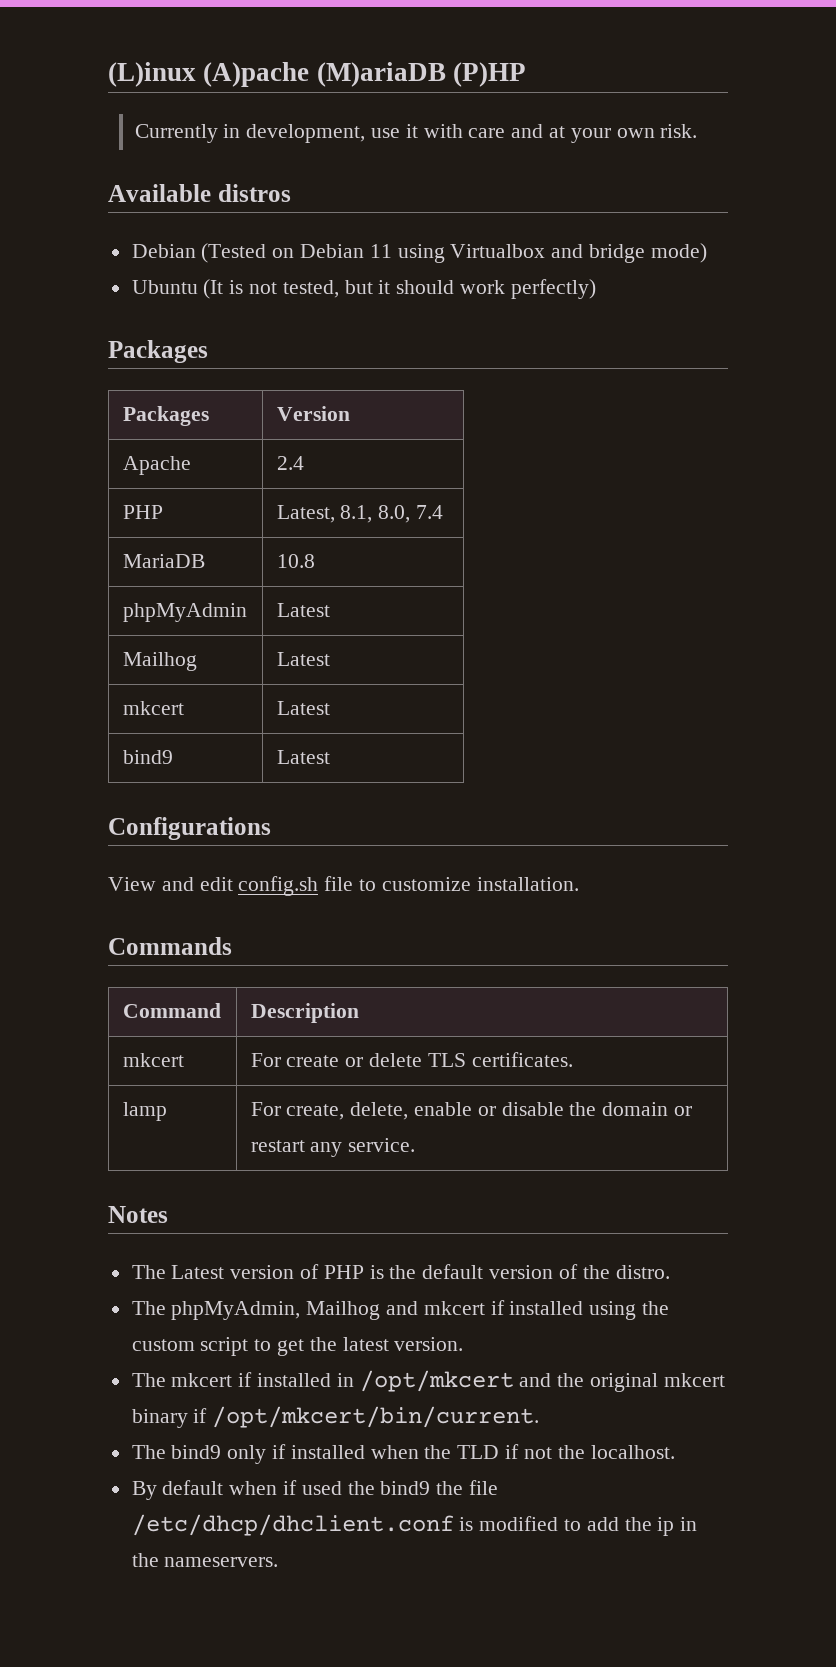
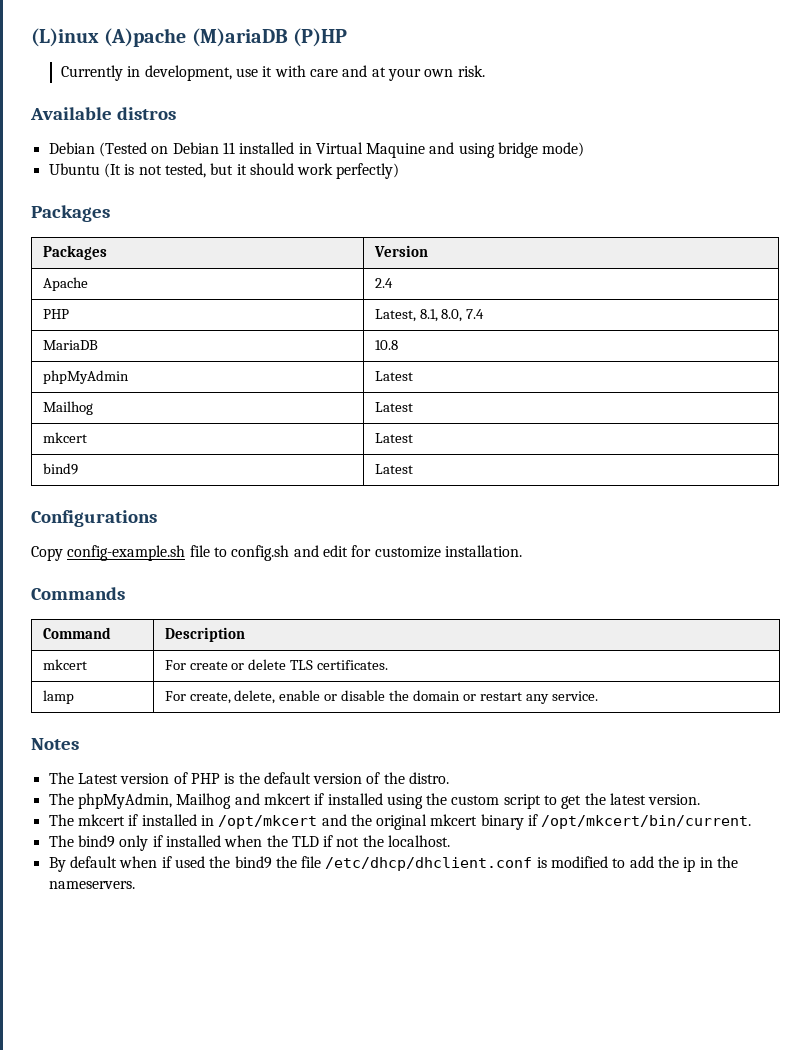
- Debian (Tested on Debian 11 using Virtualbox and bridge mode)
+ Debian (Tested on Debian 11 installed in Virtual Maquine and using bridge mode)
- View and edit config.sh file to customize installation.
+ Copy config-example.sh file to config.sh and edit for customize installation.

